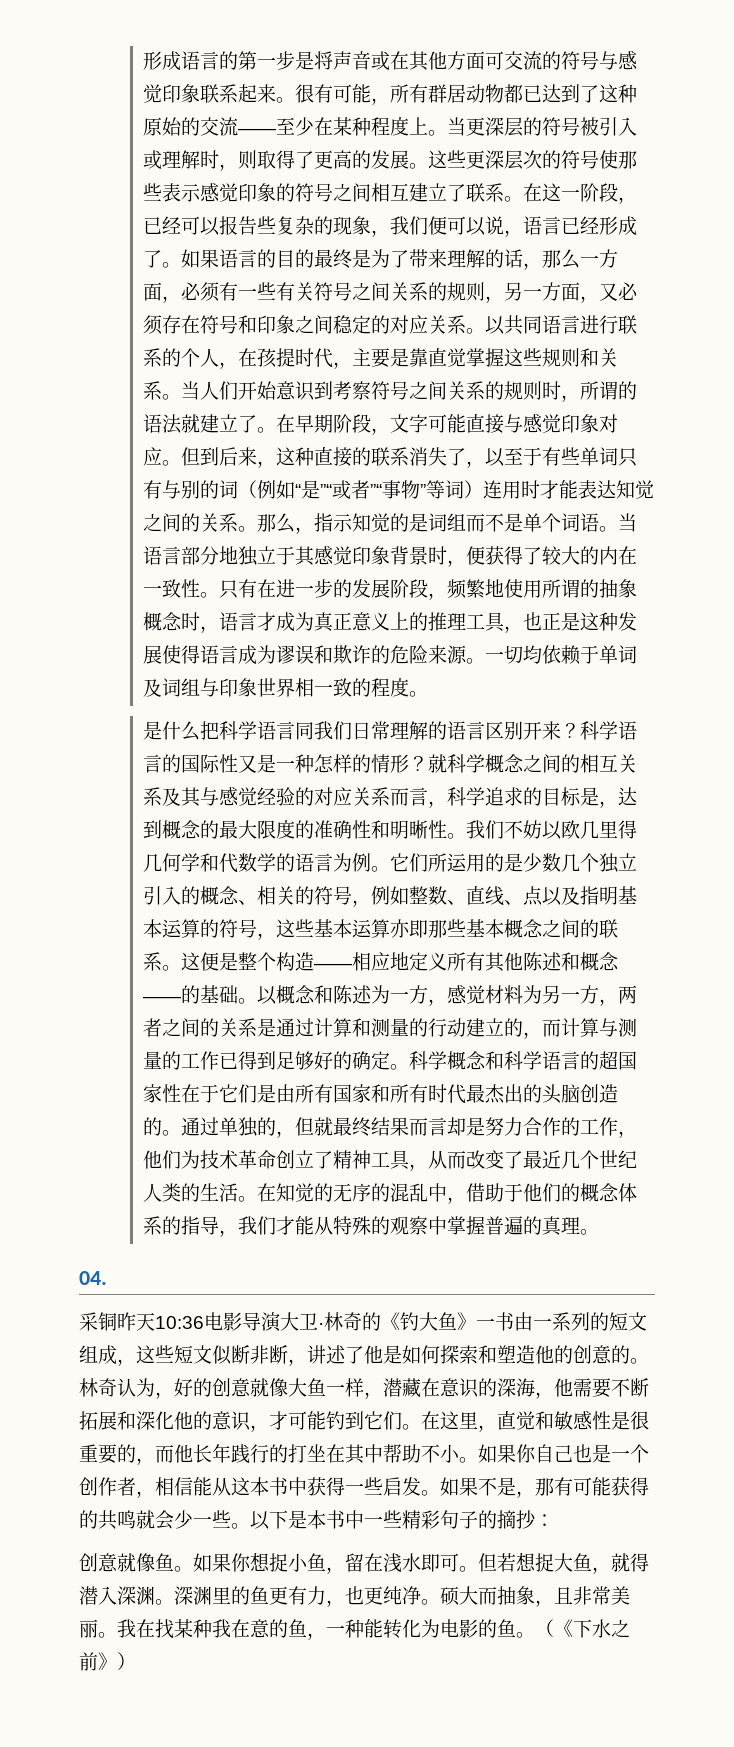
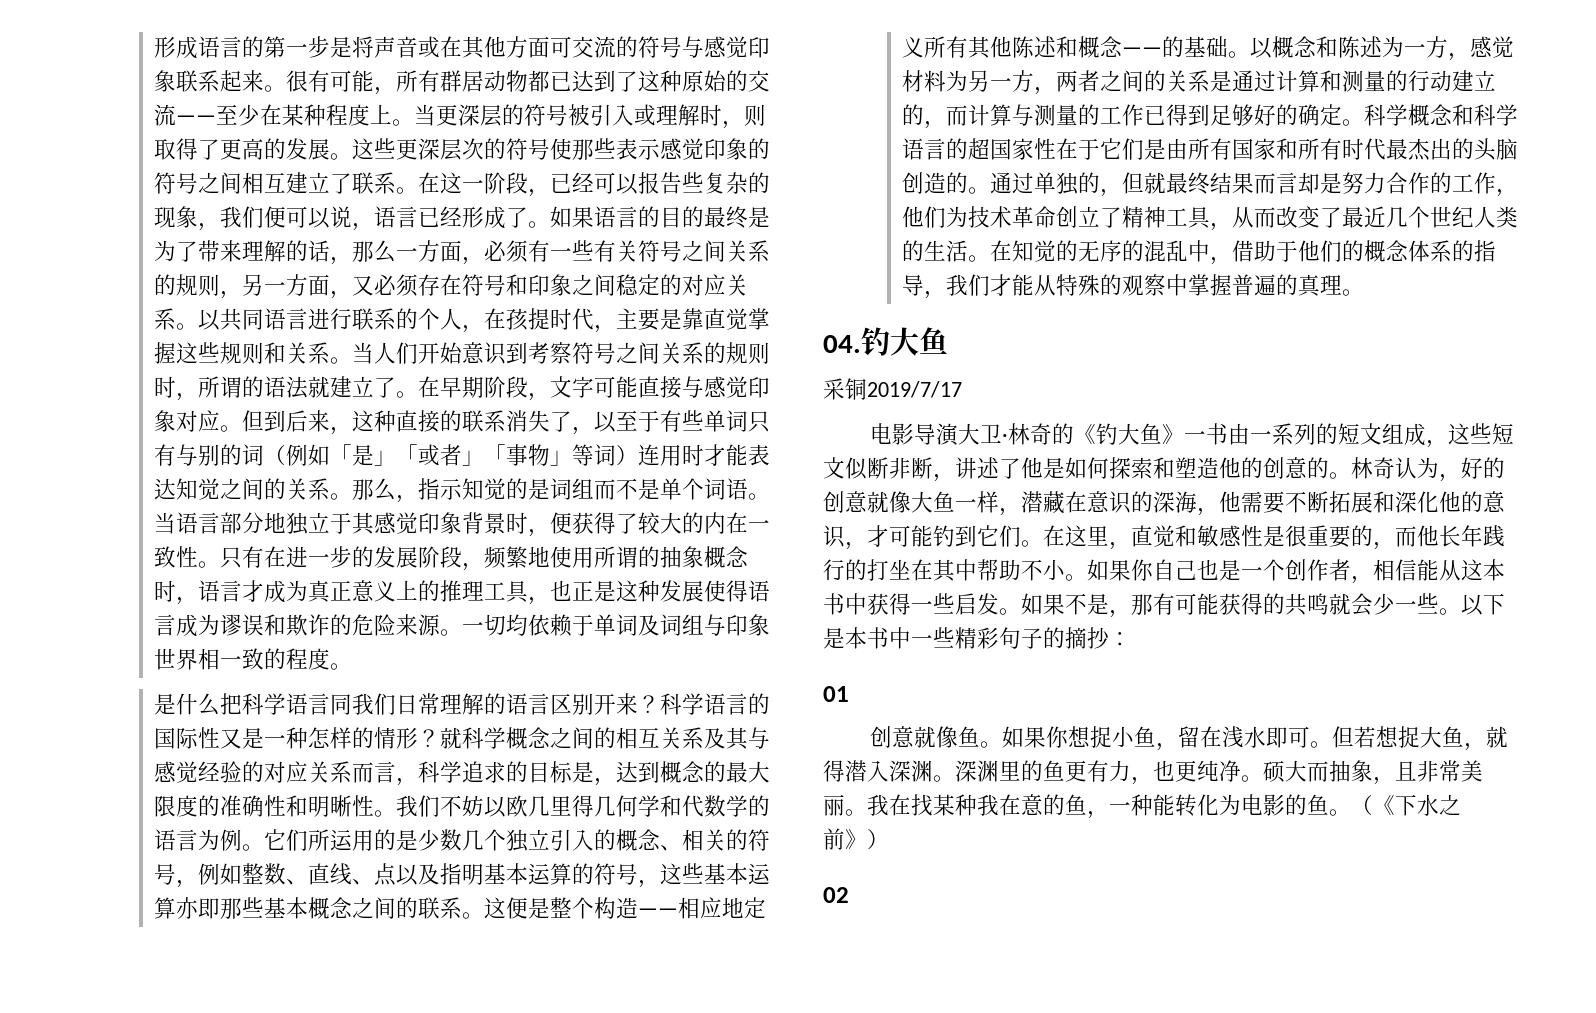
- 但到后来，这种直接的联系消失了，以至于有些单词只有与别的词（例如“是”“或者”“事物”等词）连用时才能表达知觉之间的关系。
+ 但到后来，这种直接的联系消失了，以至于有些单词只有与别的词（例如「是」「或者」「事物」等词）连用时才能表达知觉之间的关系。
- 04.
+ 04.钓大鱼
- 采铜昨天10:36电影导演大卫·林奇的《钓大鱼》一书由一系列的短文组成，这些短文似断非断，讲述了他是如何探索和塑造他的创意的。
+ 采铜2019/7/17
+ 电影导演大卫·林奇的《钓大鱼》一书由一系列的短文组成，这些短文似断非断，讲述了他是如何探索和塑造他的创意的。
+ 01
+ 02

